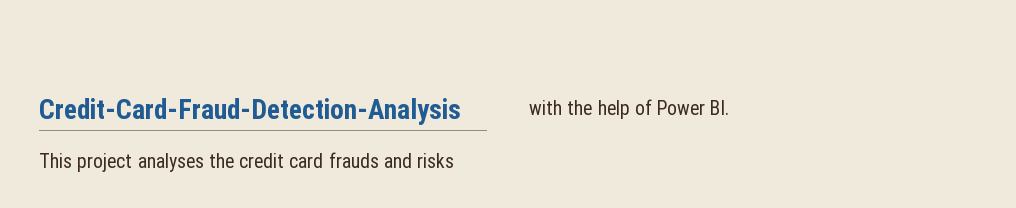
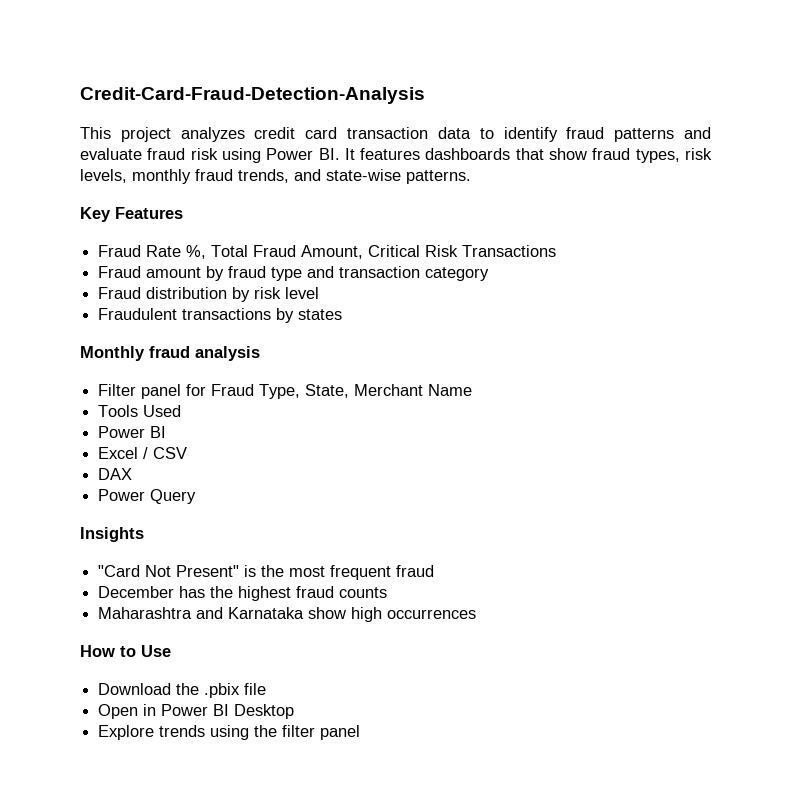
- This project analyses the credit card frauds and risks with the help of Power BI.
+ This project analyzes credit card transaction data to identify fraud patterns and evaluate fraud risk using Power BI. It features dashboards that show fraud types, risk levels, monthly fraud trends, and state-wise patterns.
+ Key Features
+ Fraud Rate %, Total Fraud Amount, Critical Risk Transactions
+ Fraud amount by fraud type and transaction category
+ Fraud distribution by risk level
+ Fraudulent transactions by states
+ Monthly fraud analysis
+ Filter panel for Fraud Type, State, Merchant Name
+ Tools Used
+ Power BI
+ Excel / CSV
+ DAX
+ Power Query
+ Insights
+ "Card Not Present" is the most frequent fraud
+ December has the highest fraud counts
+ Maharashtra and Karnataka show high occurrences
+ How to Use
+ Download the .pbix file
+ Open in Power BI Desktop
+ Explore trends using the filter panel

